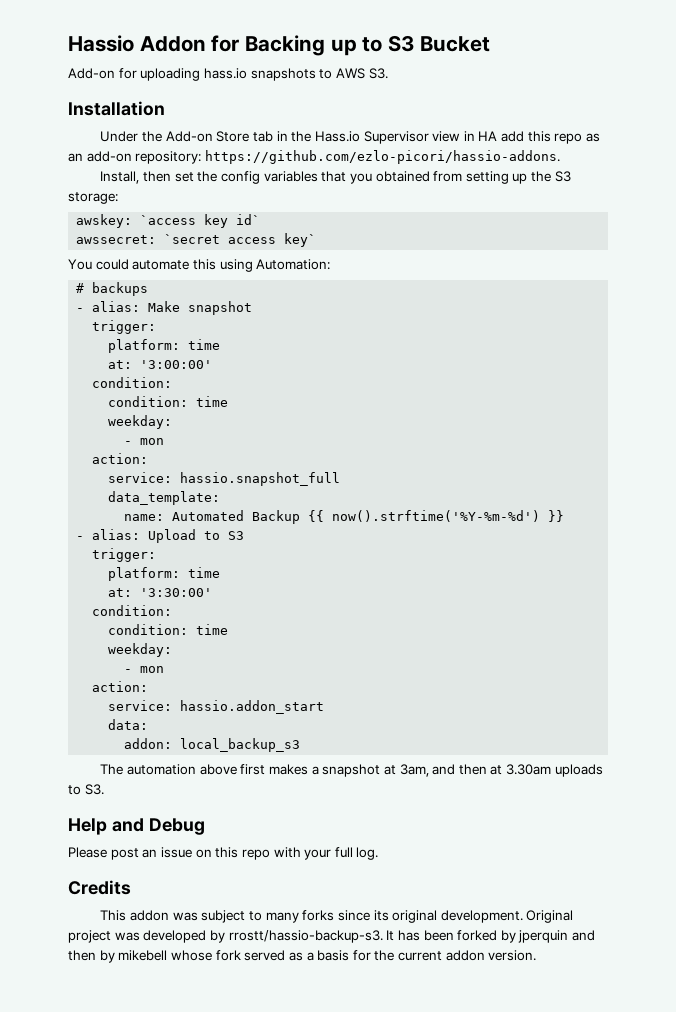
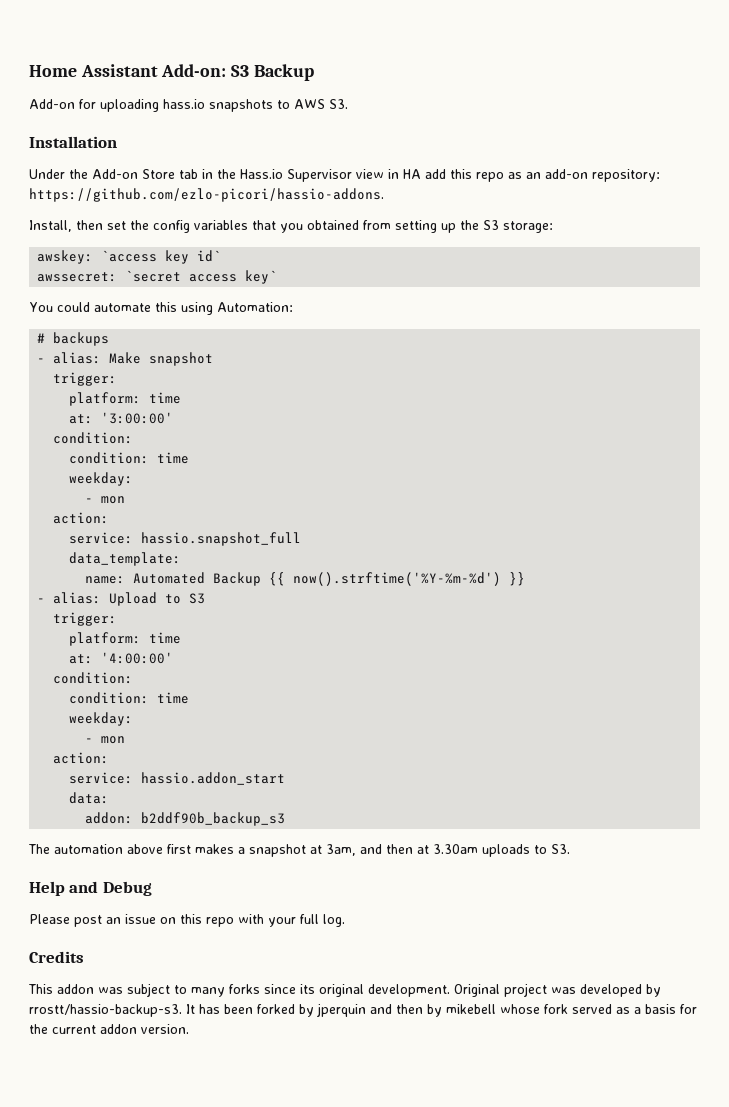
- Hassio Addon for Backing up to S3 Bucket
+ Home Assistant Add-on: S3 Backup
- at: '3:30:00'
+ at: '4:00:00'
- addon: local_backup_s3
+ addon: b2ddf90b_backup_s3

